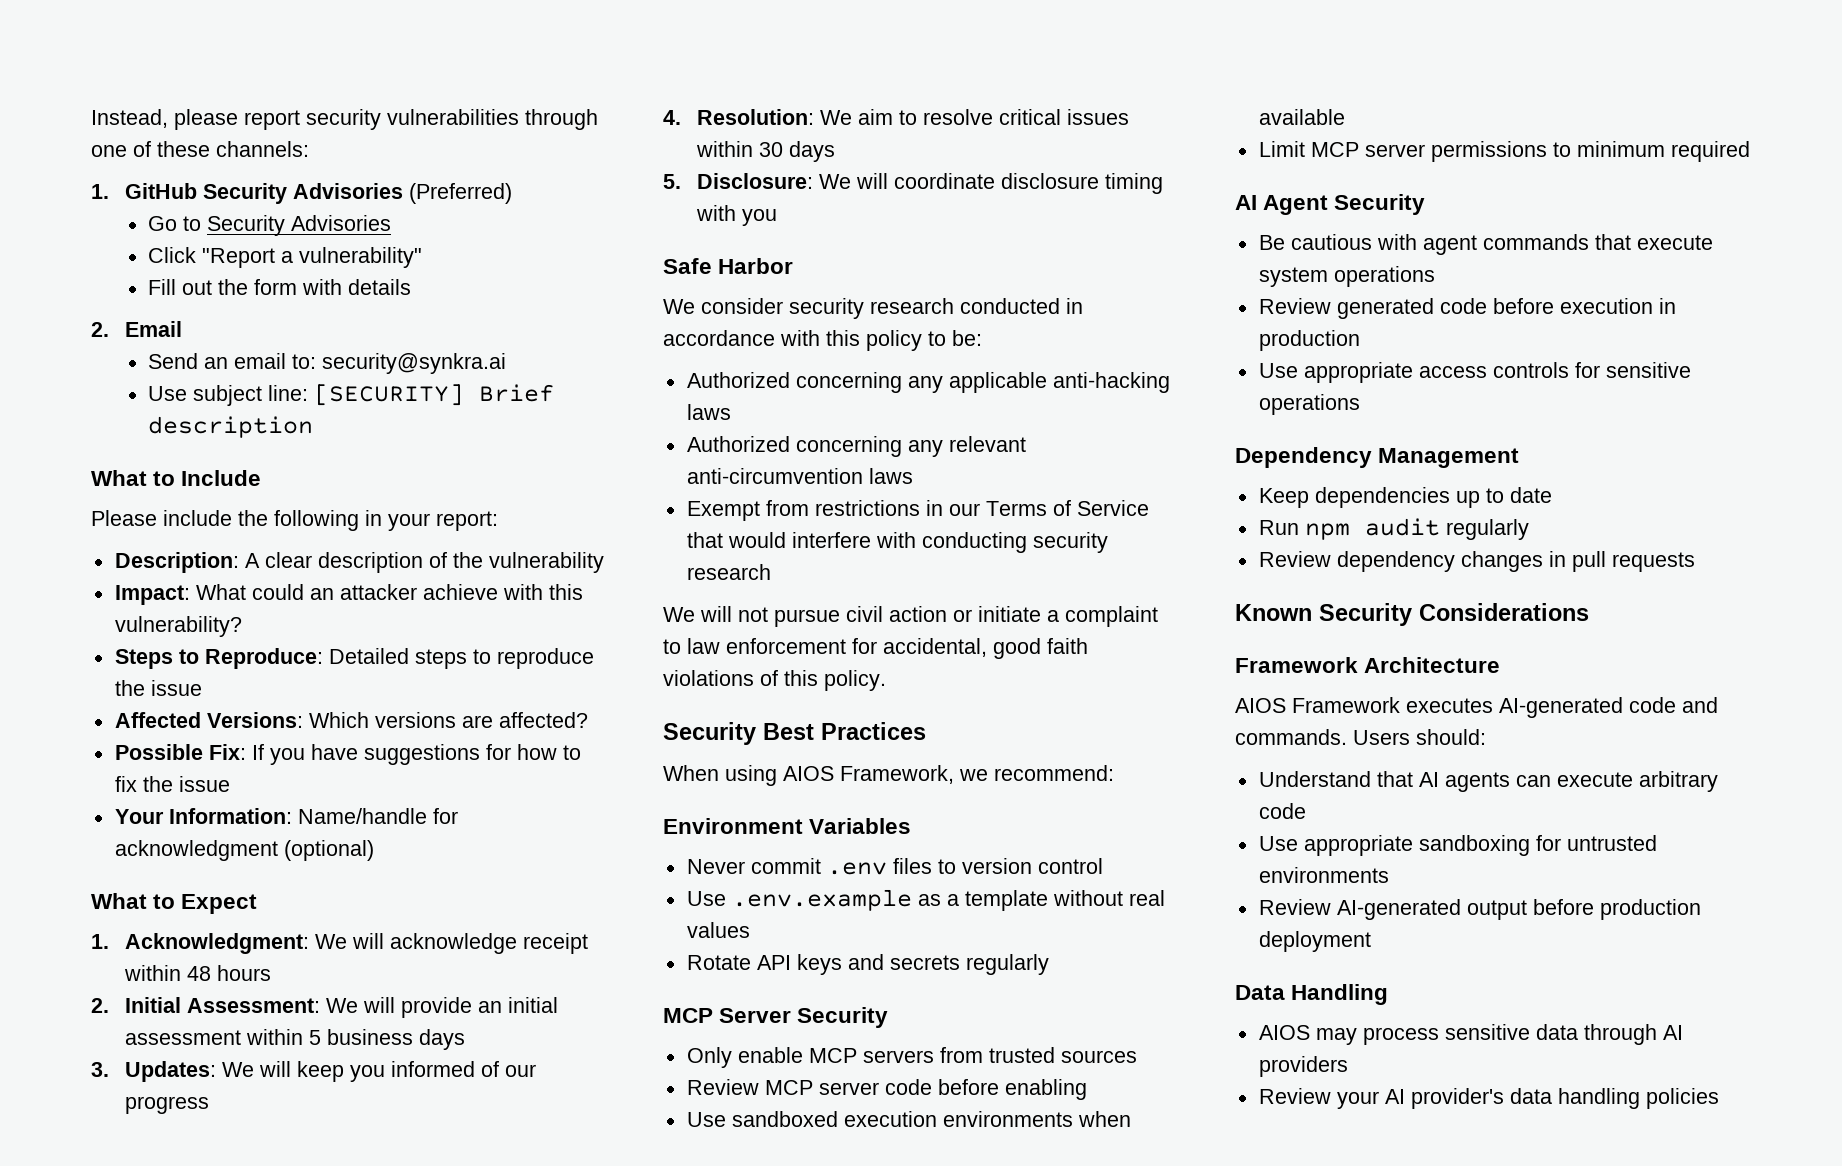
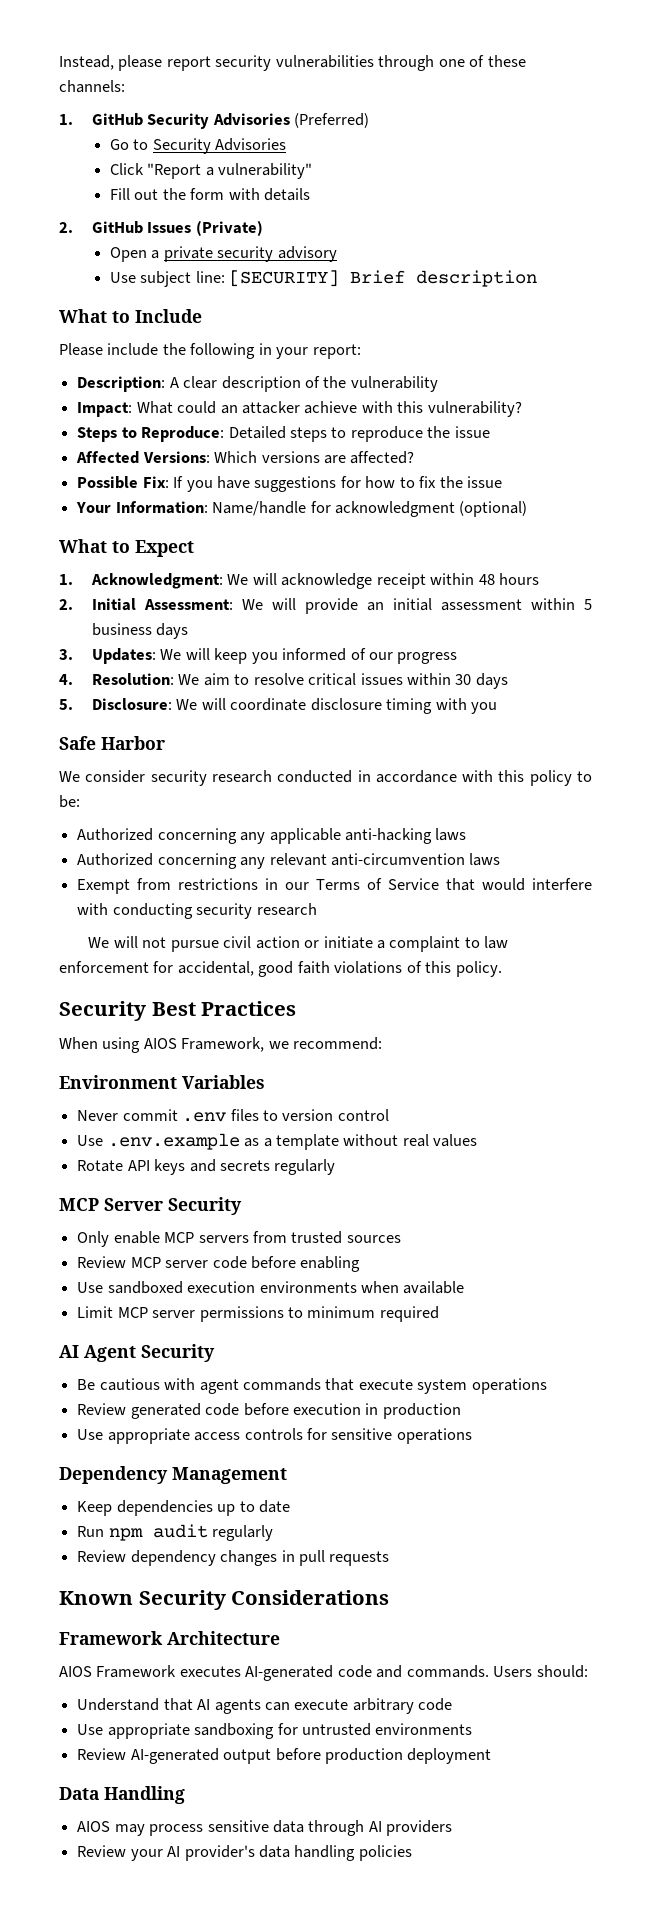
- 2. Email
- Send an email to: security@synkra.ai
+ 2. GitHub Issues (Private)
+ Open a private security advisory

